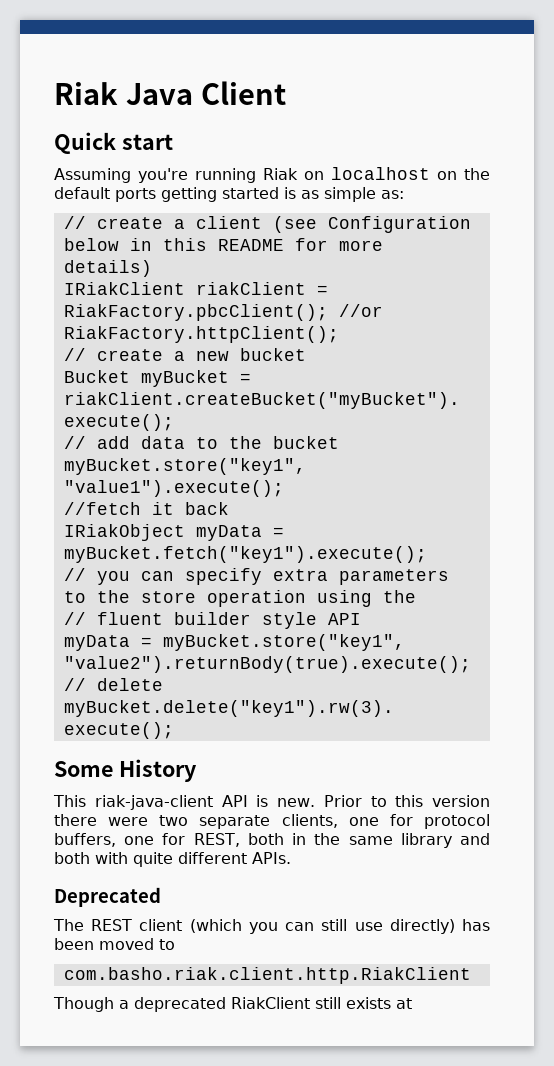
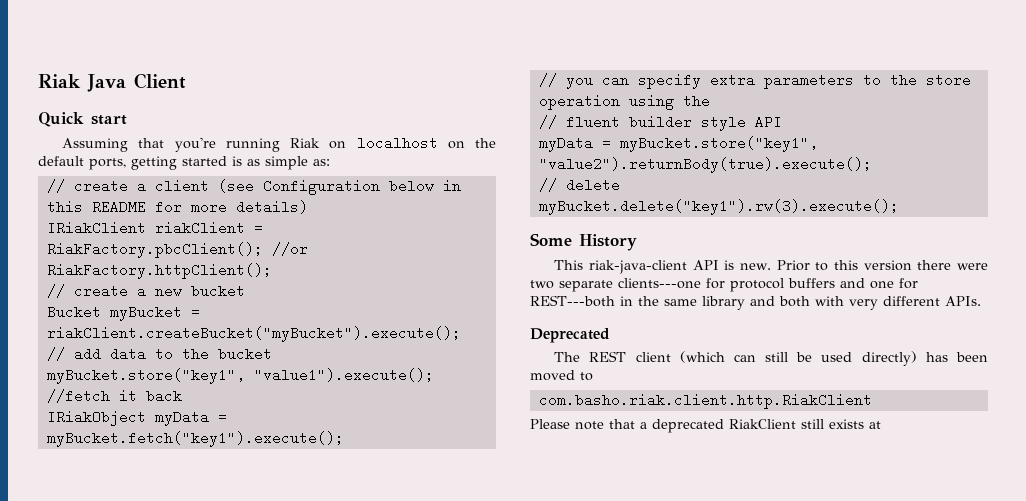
- Assuming you're running Riak on localhost on the default ports getting started is as simple as:
+ Assuming that you're running Riak on localhost on the default ports, getting started is as simple as:
- Prior to this version there were two separate clients, one for protocol buffers, one for REST, both in the same library and both with quite different APIs.
+ Prior to this version there were two separate clients---one for protocol buffers and one for REST---both in the same library and both with very different APIs.
- The REST client (which you can still use directly) has been moved to
+ The REST client (which can still be used directly) has been moved to
- Though a deprecated RiakClient still exists at
+ Please note that a deprecated RiakClient still exists at

